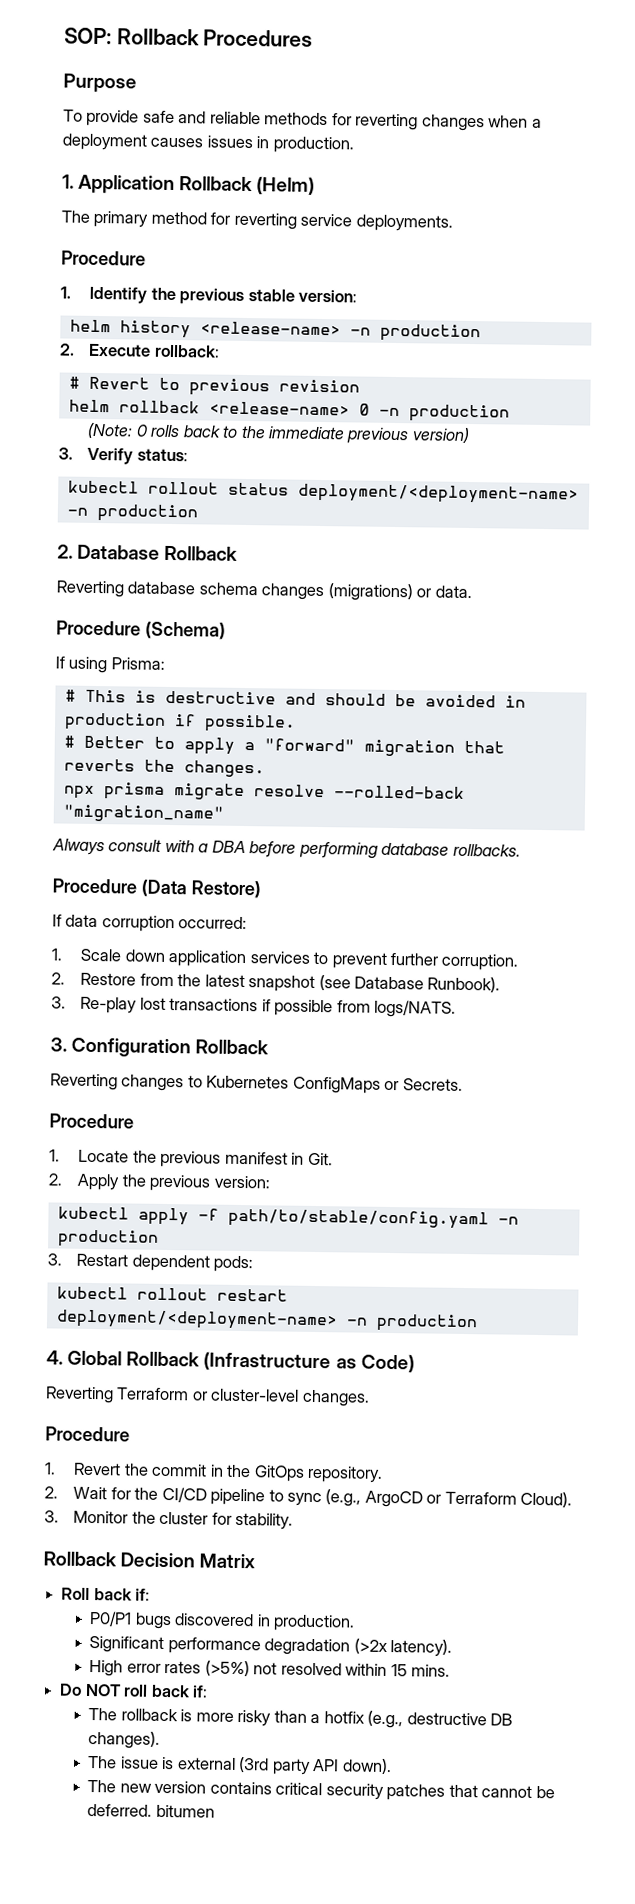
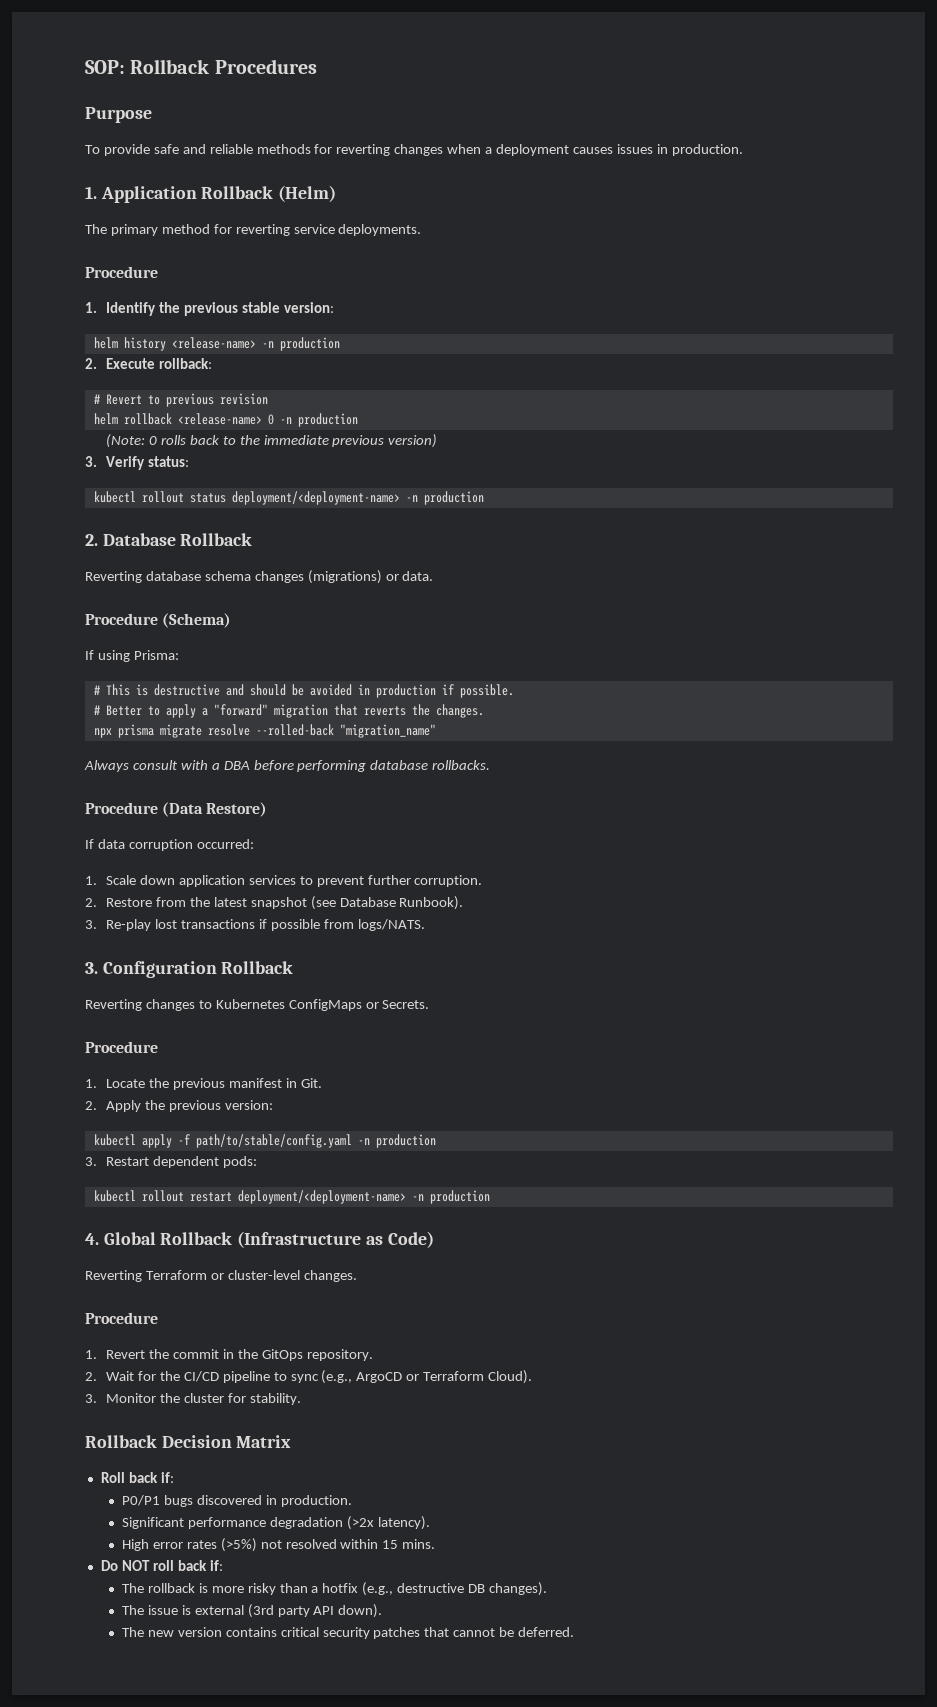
- The new version contains critical security patches that cannot be deferred. bitumen
+ The new version contains critical security patches that cannot be deferred.

